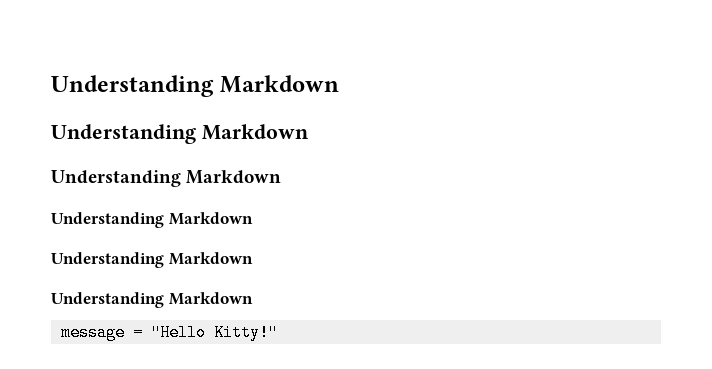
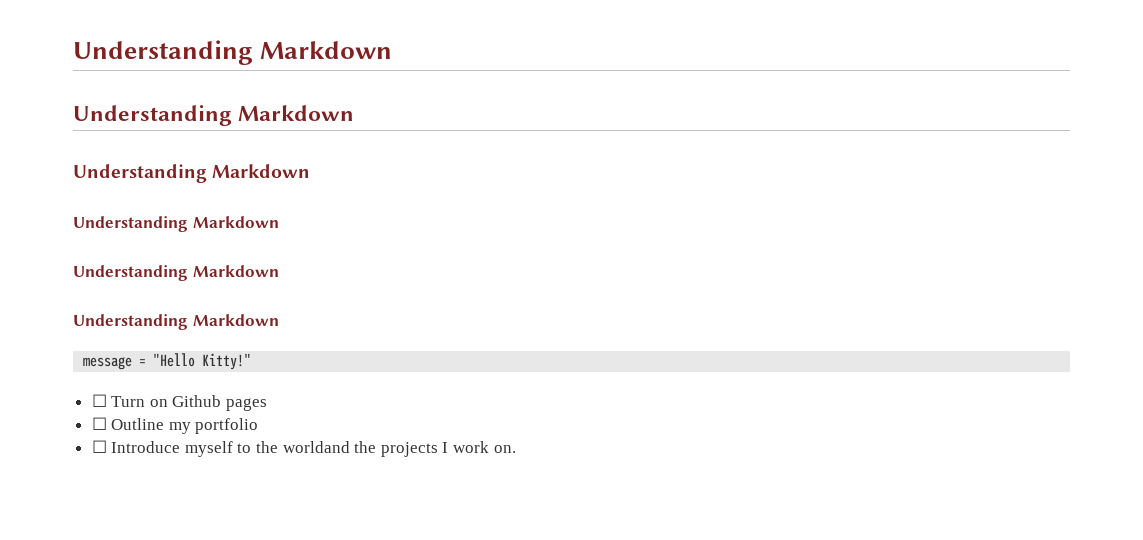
+ ☐ Turn on Github pages
+ ☐ Outline my portfolio
+ ☐ Introduce myself to the worldand the projects I work on.

